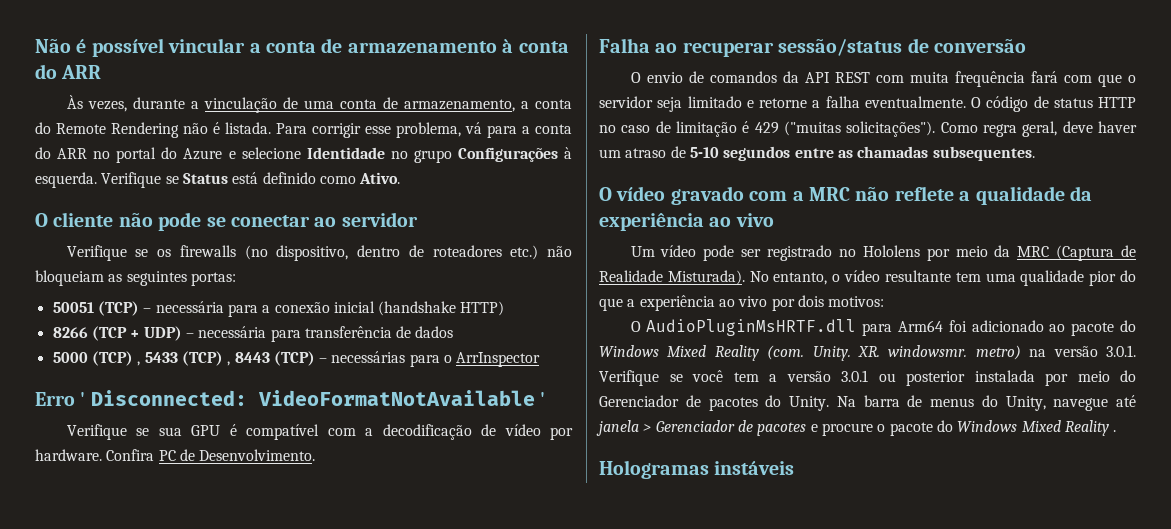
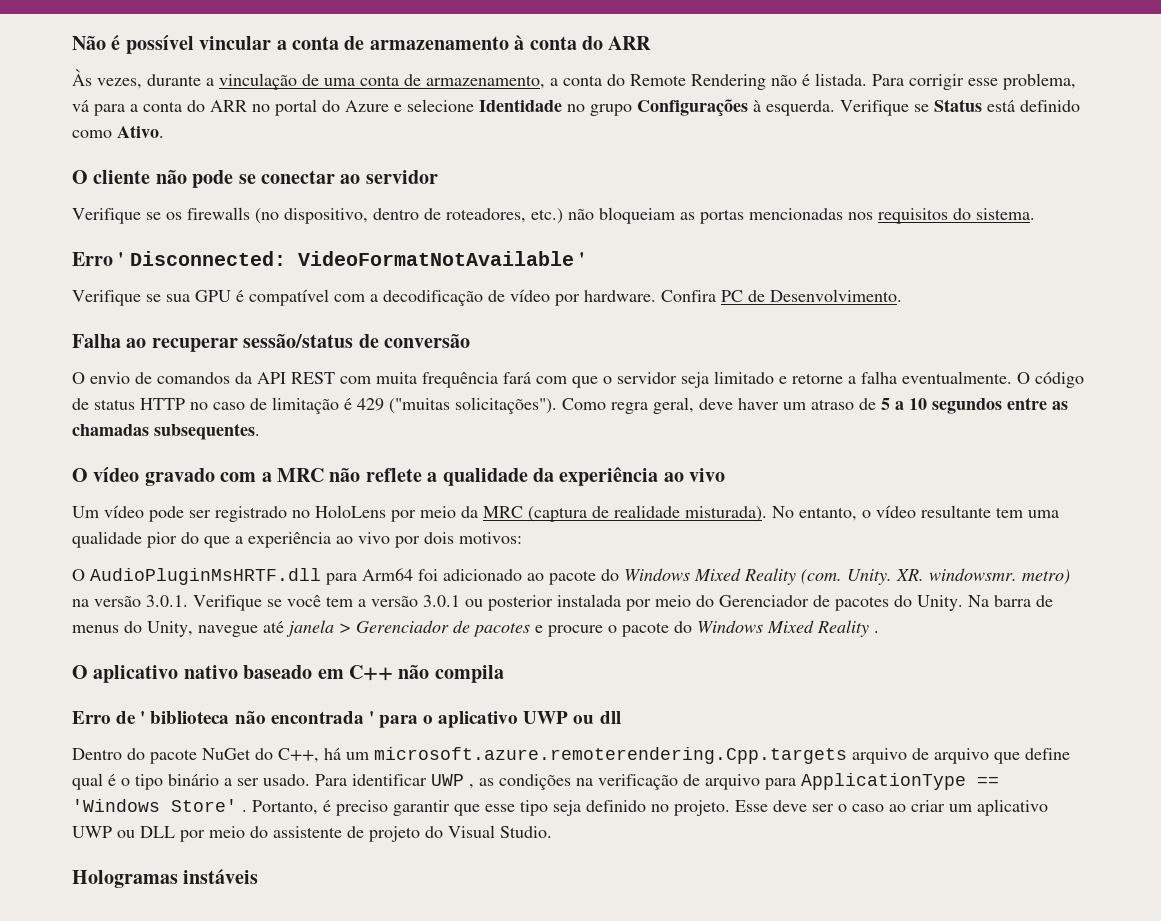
- Verifique se os firewalls (no dispositivo, dentro de roteadores etc.) não bloqueiam as seguintes portas:
- 50051 (TCP) – necessária para a conexão inicial (handshake HTTP)
- 8266 (TCP + UDP) – necessária para transferência de dados
- 5000 (TCP) , 5433 (TCP) , 8443 (TCP) – necessárias para o ArrInspector
+ Verifique se os firewalls (no dispositivo, dentro de roteadores, etc.) não bloqueiam as portas mencionadas nos requisitos do sistema.
- Como regra geral, deve haver um atraso de 5-10 segundos entre as chamadas subsequentes.
+ Como regra geral, deve haver um atraso de 5 a 10 segundos entre as chamadas subsequentes.
- Um vídeo pode ser registrado no Hololens por meio da MRC (Captura de Realidade Misturada).
+ Um vídeo pode ser registrado no HoloLens por meio da MRC (captura de realidade misturada).
+ O aplicativo nativo baseado em C++ não compila
+ Erro de ' biblioteca não encontrada ' para o aplicativo UWP ou dll
+ Dentro do pacote NuGet do C++, há um microsoft.azure.remoterendering.Cpp.targets arquivo de arquivo que define qual é o tipo binário a ser usado. Para identificar UWP , as condições na verificação de arquivo para ApplicationType == 'Windows Store' . Portanto, é preciso garantir que esse tipo seja definido no projeto. Esse deve ser o caso ao criar um aplicativo UWP ou DLL por meio do assistente de projeto do Visual Studio.

